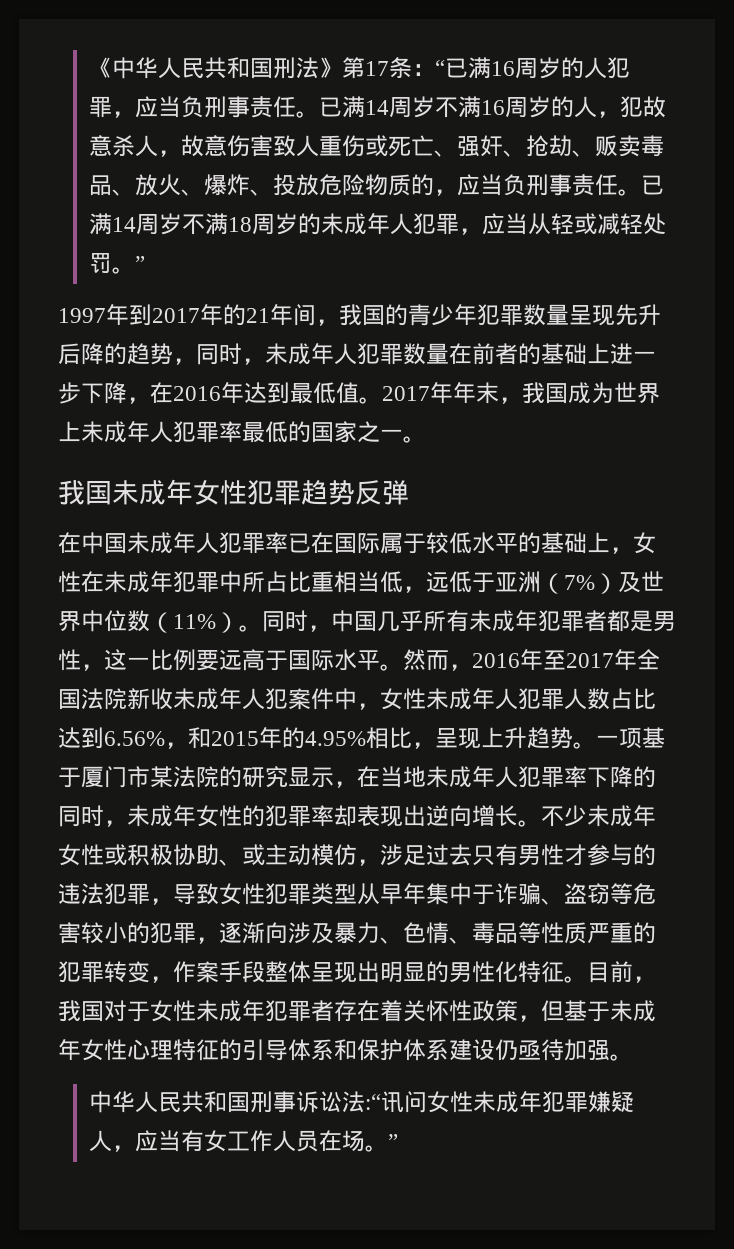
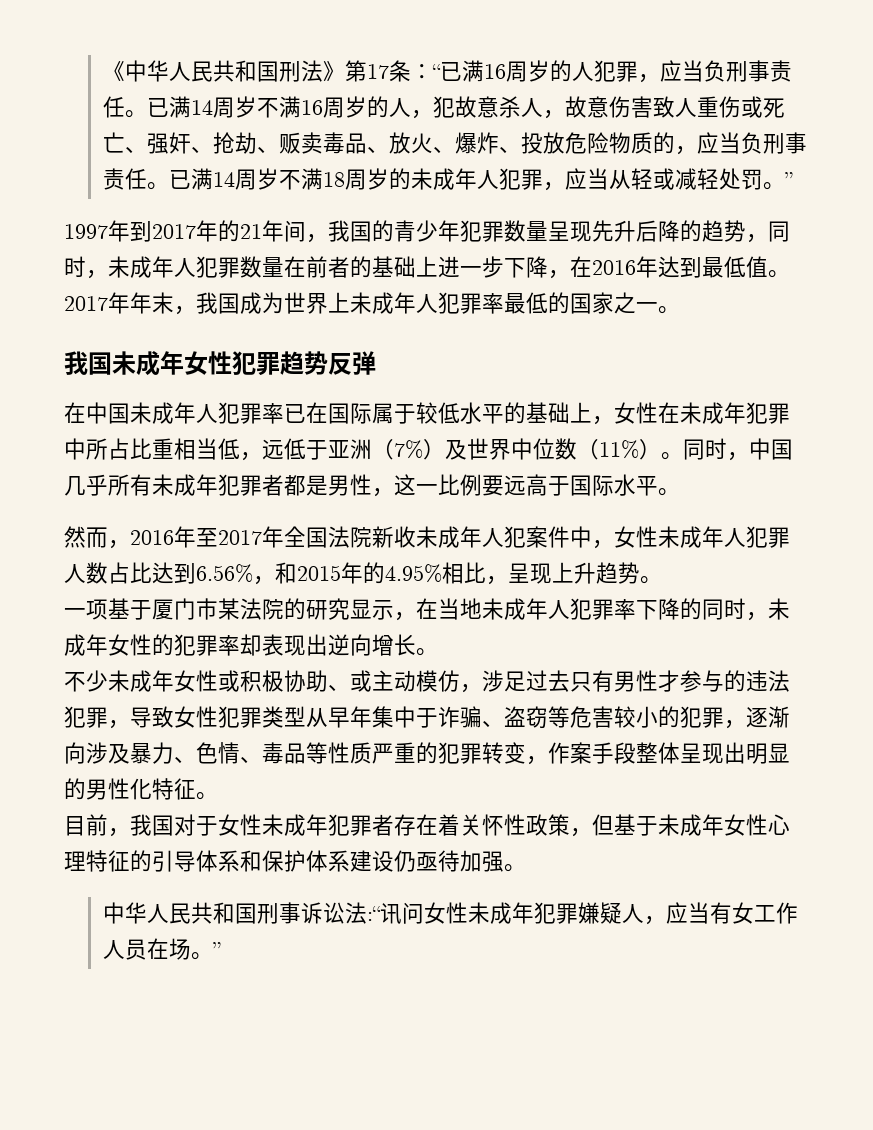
- 同时，中国几乎所有未成年犯罪者都是男性，这一比例要远高于国际水平。然而，2016年至2017年全国法院新收未成年人犯案件中，女性未成年人犯罪人数占比达到6.56%，和2015年的4.95%相比，呈现上升趋势。一项基于厦门市某法院的研究显示，在当地未成年人犯罪率下降的同时，未成年女性的犯罪率却表现出逆向增长。不少未成年女性或积极协助、或主动模仿，涉足过去只有男性才参与的违法犯罪，导致女性犯罪类型从早年集中于诈骗、盗窃等危害较小的犯罪，逐渐向涉及暴力、色情、毒品等性质严重的犯罪转变，作案手段整体呈现出明显的男性化特征。目前，我国对于女性未成年犯罪者存在着关怀性政策，但基于未成年女性心理特征的引导体系和保护体系建设仍亟待加强。
+ 同时，中国几乎所有未成年犯罪者都是男性，这一比例要远高于国际水平。
+ 然而，2016年至2017年全国法院新收未成年人犯案件中，女性未成年人犯罪人数占比达到6.56%，和2015年的4.95%相比，呈现上升趋势。
+ 一项基于厦门市某法院的研究显示，在当地未成年人犯罪率下降的同时，未成年女性的犯罪率却表现出逆向增长。
+ 不少未成年女性或积极协助、或主动模仿，涉足过去只有男性才参与的违法犯罪，导致女性犯罪类型从早年集中于诈骗、盗窃等危害较小的犯罪，逐渐向涉及暴力、色情、毒品等性质严重的犯罪转变，作案手段整体呈现出明显的男性化特征。
+ 目前，我国对于女性未成年犯罪者存在着关怀性政策，但基于未成年女性心理特征的引导体系和保护体系建设仍亟待加强。

